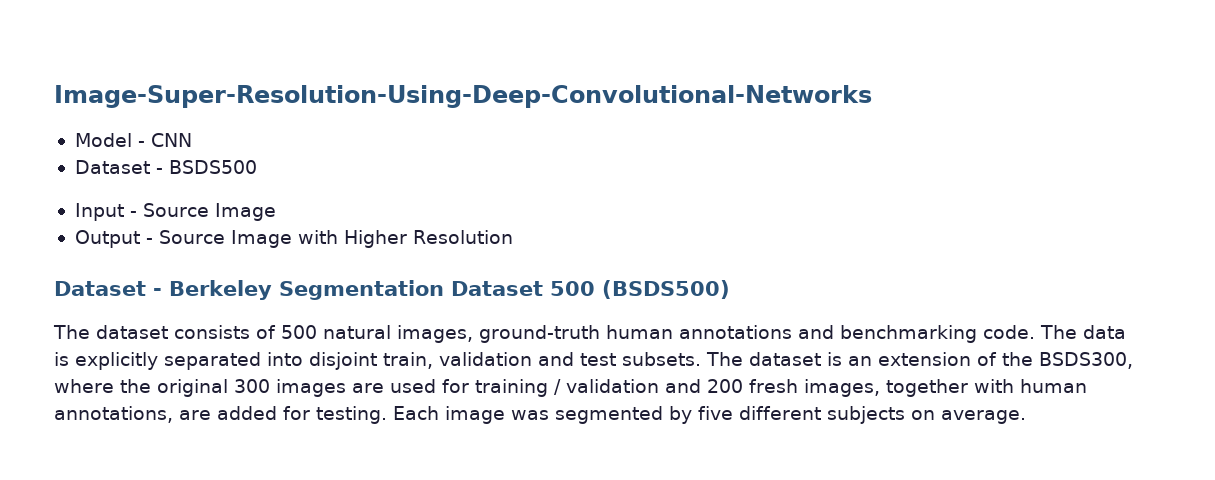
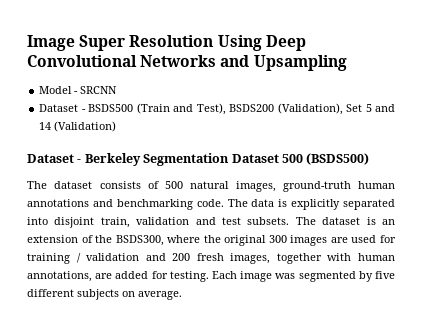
- Image-Super-Resolution-Using-Deep-Convolutional-Networks
+ Image Super Resolution Using Deep Convolutional Networks and Upsampling
- Model - CNN
+ Model - SRCNN
- Dataset - BSDS500
- Input - Source Image
- Output - Source Image with Higher Resolution
+ Dataset - BSDS500 (Train and Test), BSDS200 (Validation), Set 5 and 14 (Validation)

